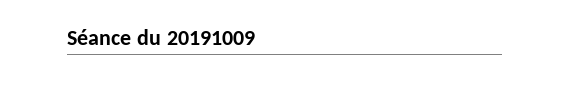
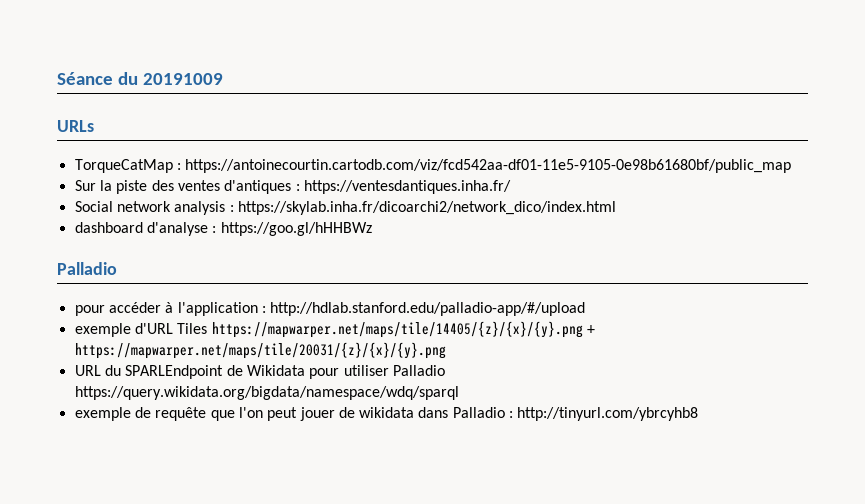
+ URLs
+ TorqueCatMap : https://antoinecourtin.cartodb.com/viz/fcd542aa-df01-11e5-9105-0e98b61680bf/public_map
+ Sur la piste des ventes d'antiques : https://ventesdantiques.inha.fr/
+ Social network analysis : https://skylab.inha.fr/dicoarchi2/network_dico/index.html
+ dashboard d'analyse : https://goo.gl/hHHBWz
+ Palladio
+ pour accéder à l'application : http://hdlab.stanford.edu/palladio-app/#/upload
+ exemple d'URL Tiles https://mapwarper.net/maps/tile/14405/{z}/{x}/{y}.png + https://mapwarper.net/maps/tile/20031/{z}/{x}/{y}.png
+ URL du SPARLEndpoint de Wikidata pour utiliser Palladio https://query.wikidata.org/bigdata/namespace/wdq/sparql
+ exemple de requête que l'on peut jouer de wikidata dans Palladio : http://tinyurl.com/ybrcyhb8

